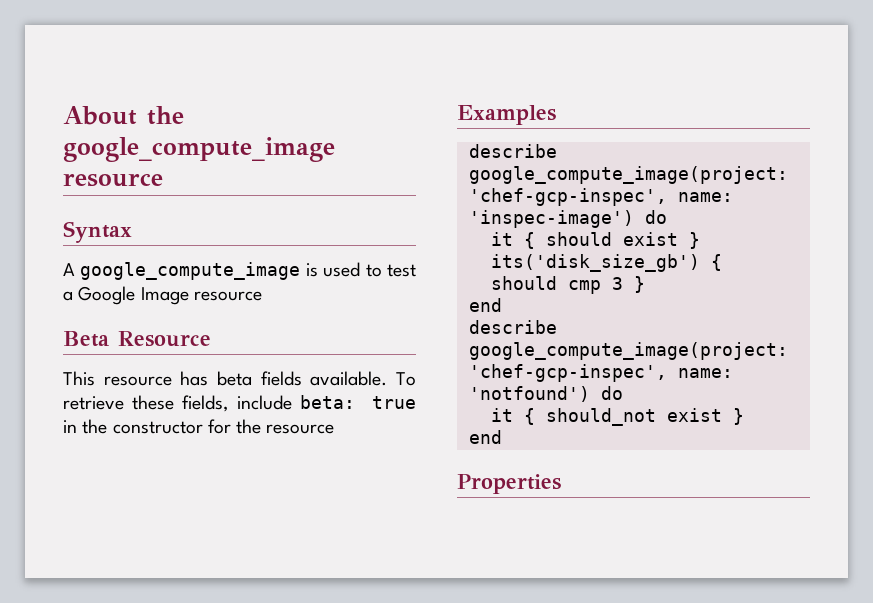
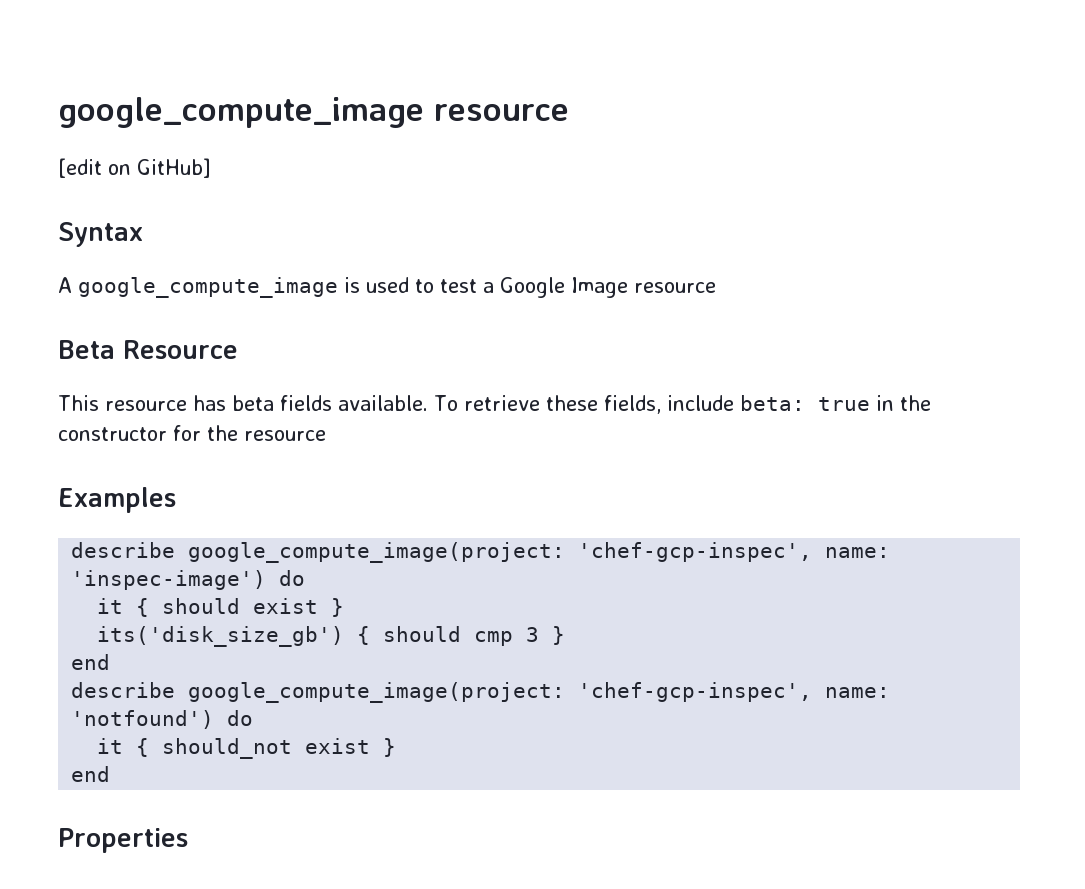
- About the google_compute_image resource
+ google_compute_image resource
+ [edit on GitHub]

